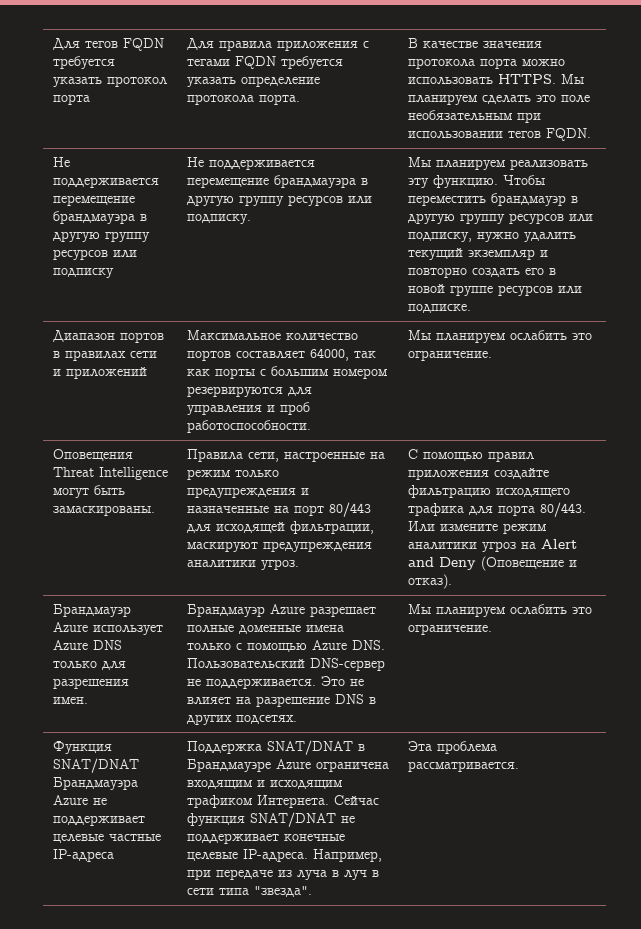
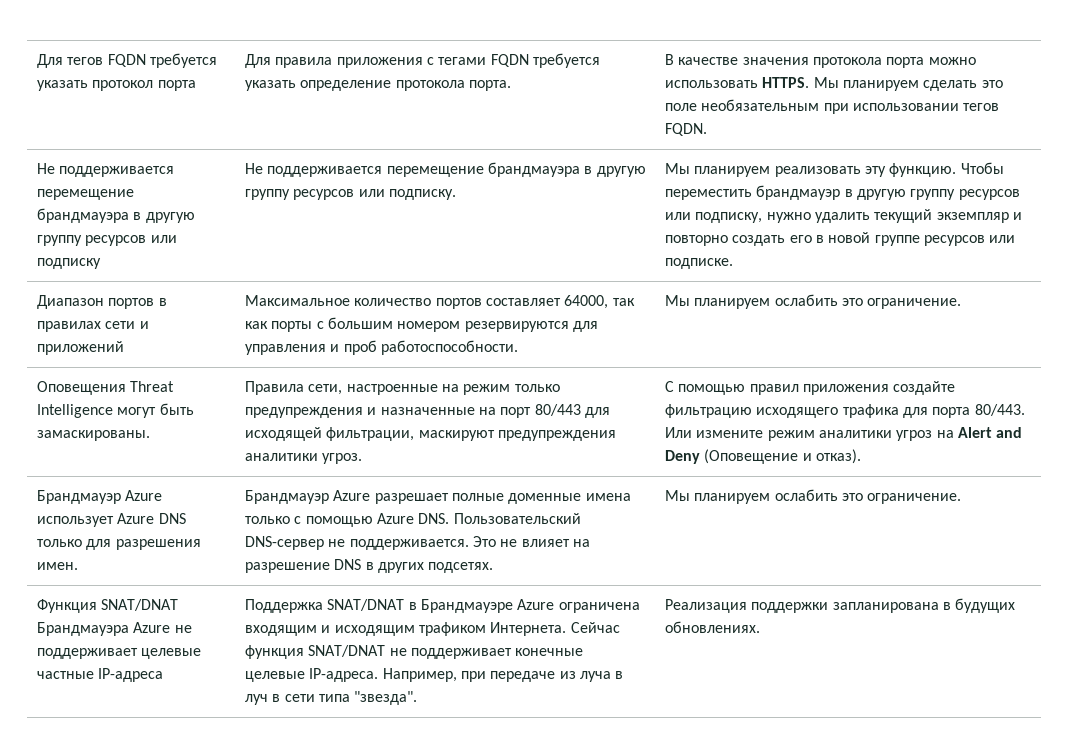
- Эта проблема рассматривается.
+ Реализация поддержки запланирована в будущих обновлениях.

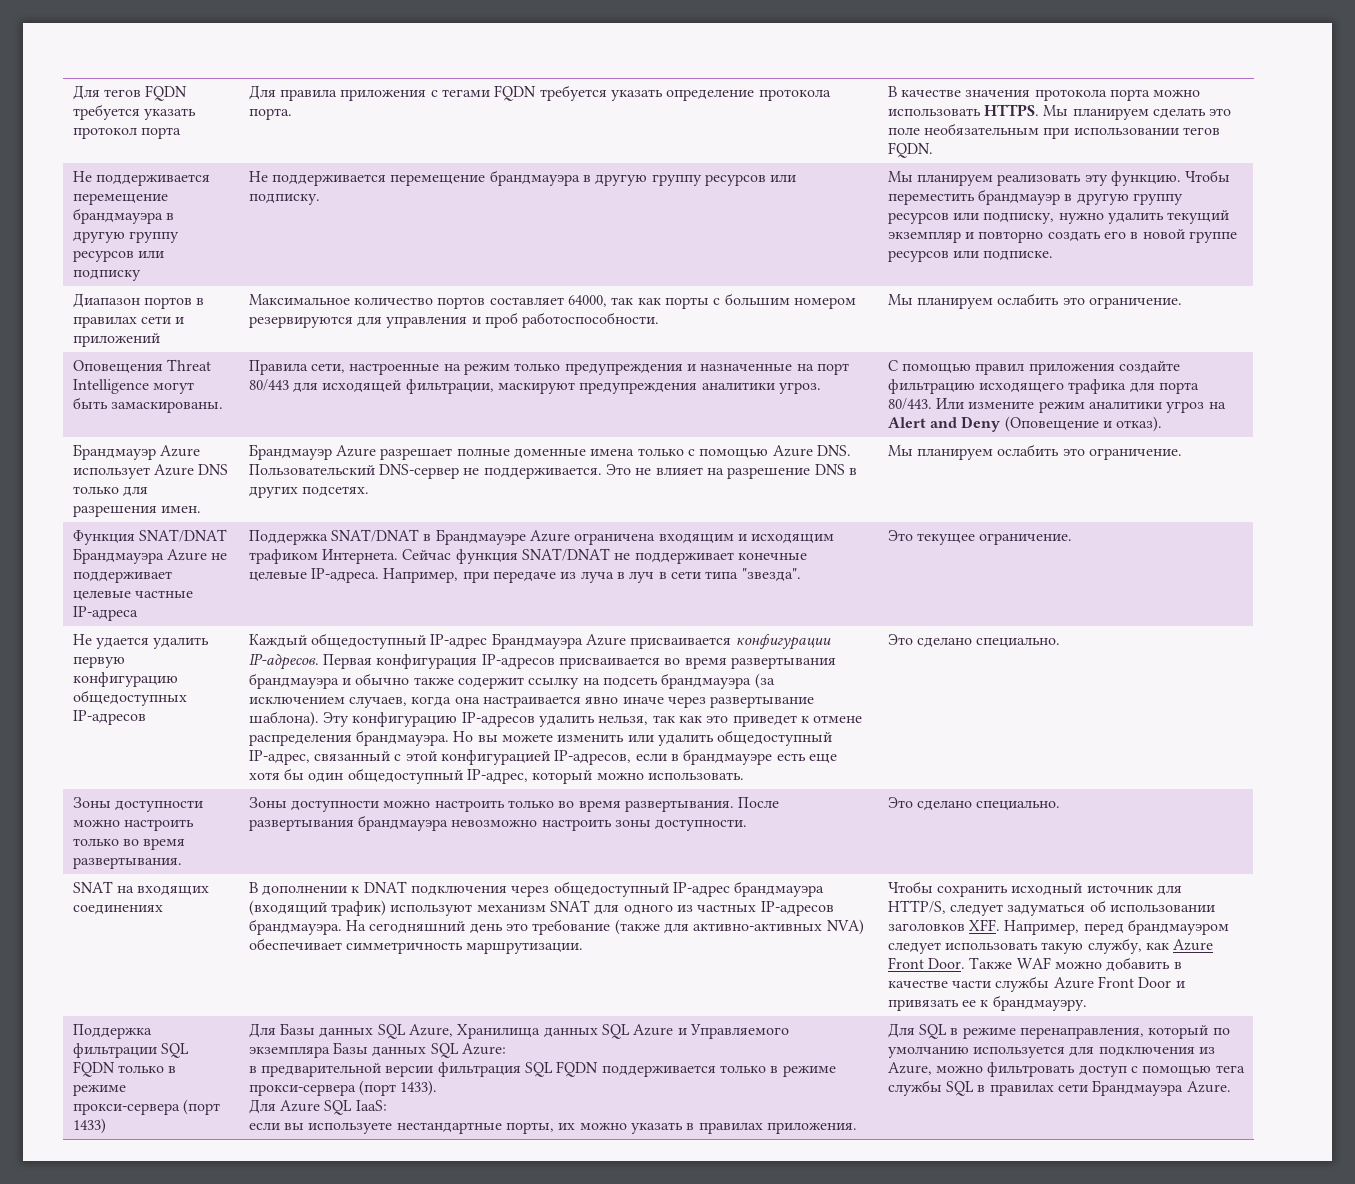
- Реализация поддержки запланирована в будущих обновлениях.
+ Это текущее ограничение.
+ Не удается удалить первую конфигурацию общедоступных IP-адресов | Каждый общедоступный IP-адрес Брандмауэра Azure присваивается конфигурации IP-адресов. Первая конфигурация IP-адресов присваивается во время развертывания брандмауэра и обычно также содержит ссылку на подсеть брандмауэра (за исключением случаев, когда она настраивается явно иначе через развертывание шаблона). Эту конфигурацию IP-адресов удалить нельзя, так как это приведет к отмене распределения брандмауэра. Но вы можете изменить или удалить общедоступный IP-адрес, связанный с этой конфигурацией IP-адресов, если в брандмауэре есть еще хотя бы один общедоступный IP-адрес, который можно использовать. | Это сделано специально.
+ Зоны доступности можно настроить только во время развертывания. | Зоны доступности можно настроить только во время развертывания. После развертывания брандмауэра невозможно настроить зоны доступности. | Это сделано специально.
+ SNAT на входящих соединениях | В дополнении к DNAT подключения через общедоступный IP-адрес брандмауэра (входящий трафик) используют механизм SNAT для одного из частных IP-адресов брандмауэра. На сегодняшний день это требование (также для активно-активных NVA) обеспечивает симметричность маршрутизации. | Чтобы сохранить исходный источник для HTTP/S, следует задуматься об использовании заголовков XFF. Например, перед брандмауэром следует использовать такую службу, как Azure Front Door. Также WAF можно добавить в качестве части службы Azure Front Door и привязать ее к брандмауэру.
+ Поддержка фильтрации SQL FQDN только в режиме прокси-сервера (порт 1433) | Для Базы данных SQL Azure, Хранилища данных SQL Azure и Управляемого экземпляра Базы данных SQL Azure:
+ в предварительной версии фильтрация SQL FQDN поддерживается только в режиме прокси-сервера (порт 1433).
+ Для Azure SQL IaaS:
+ если вы используете нестандартные порты, их можно указать в правилах приложения. | Для SQL в режиме перенаправления, который по умолчанию используется для подключения из Azure, можно фильтровать доступ с помощью тега службы SQL в правилах сети Брандмауэра Azure.

